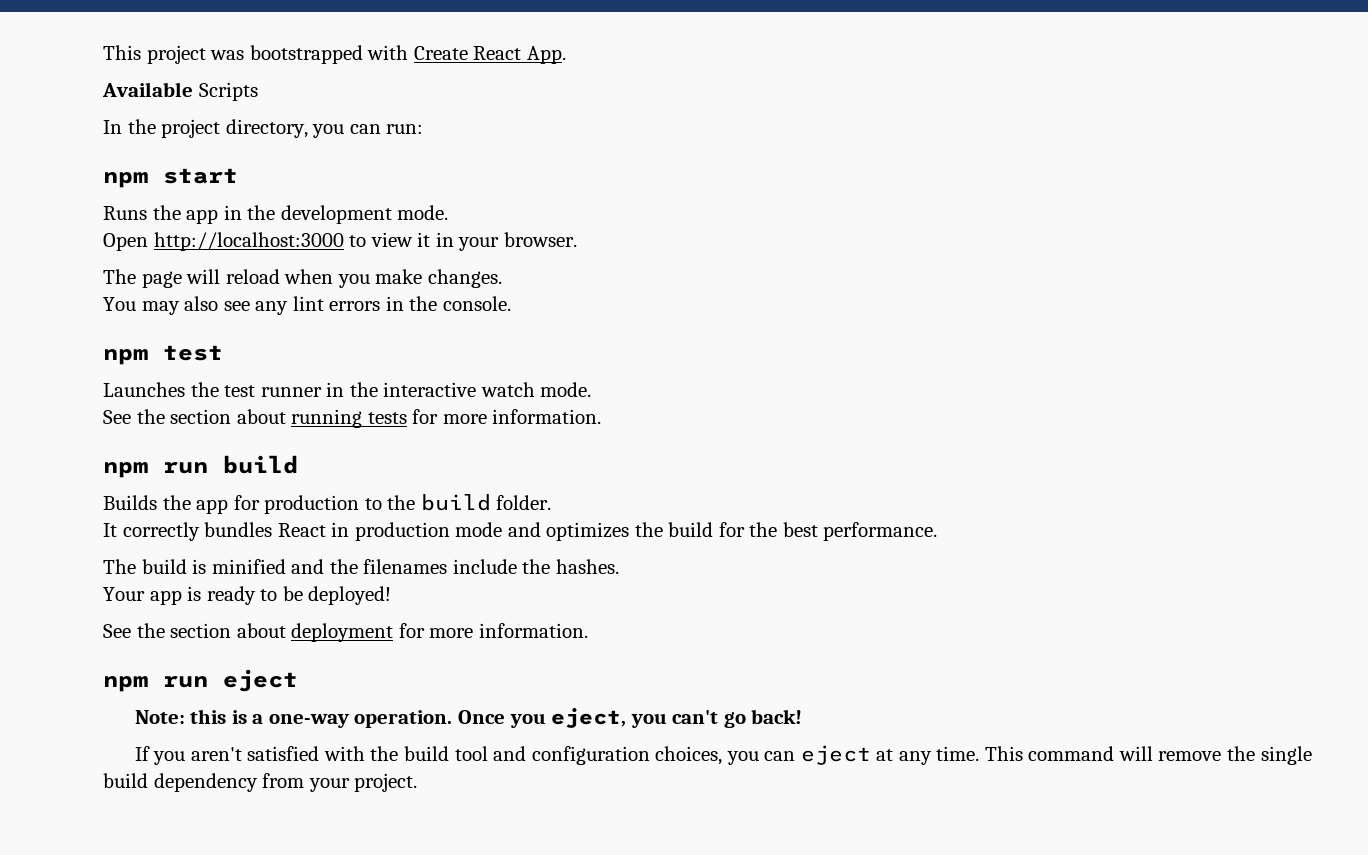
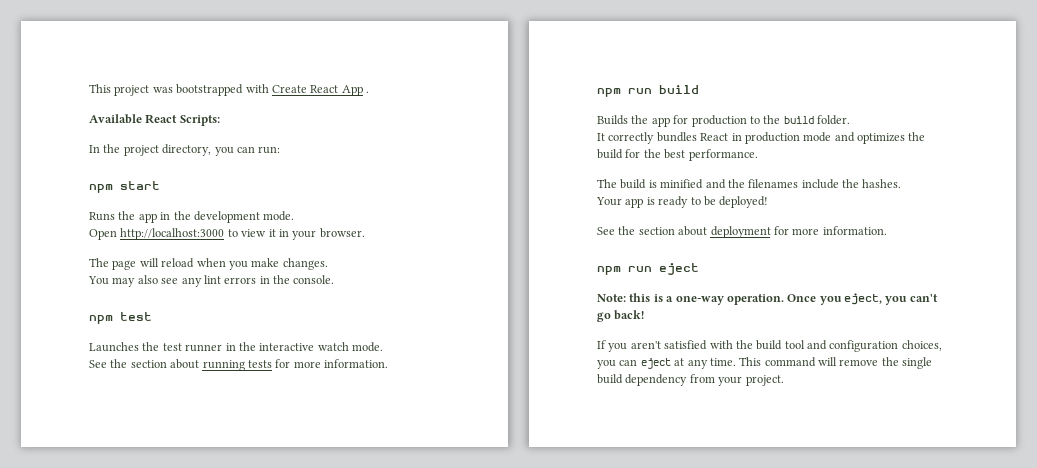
- This project was bootstrapped with Create React App.
+ This project was bootstrapped with Create React App .
- Available Scripts
+ Available React Scripts:

